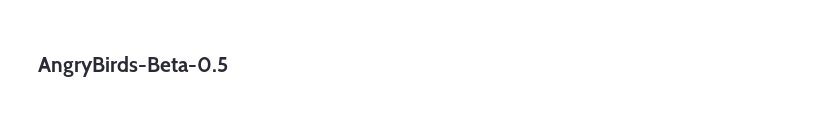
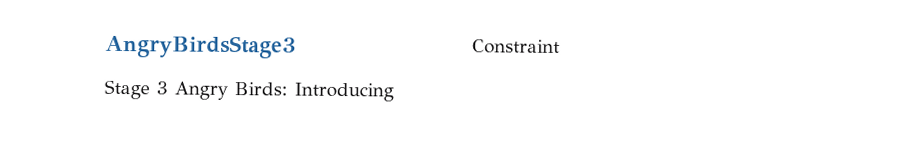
- AngryBirds-Beta-0.5
+ AngryBirdsStage3
+ Stage 3 Angry Birds: Introducing Constraint

